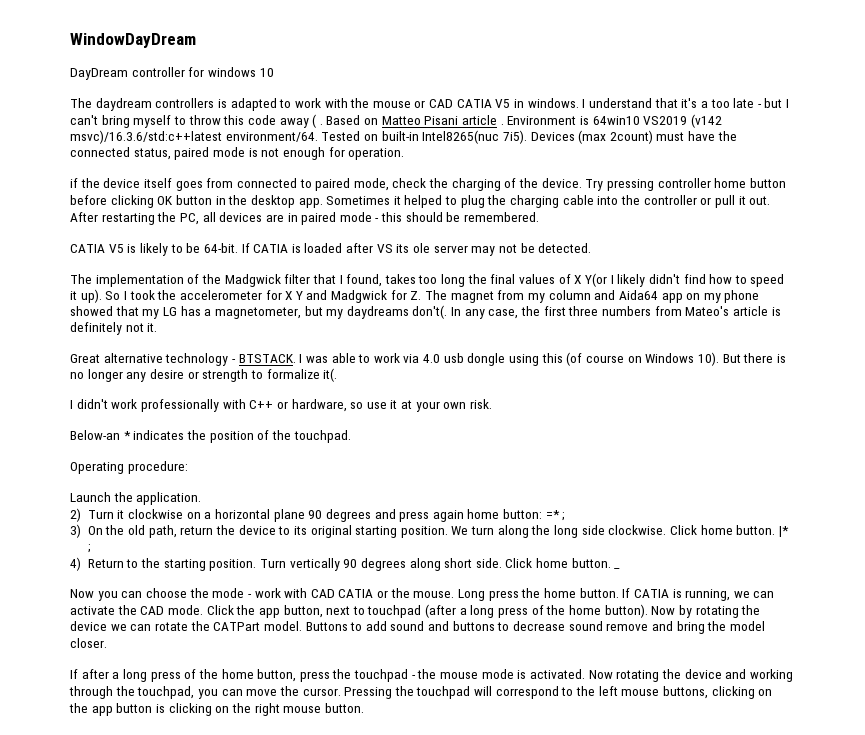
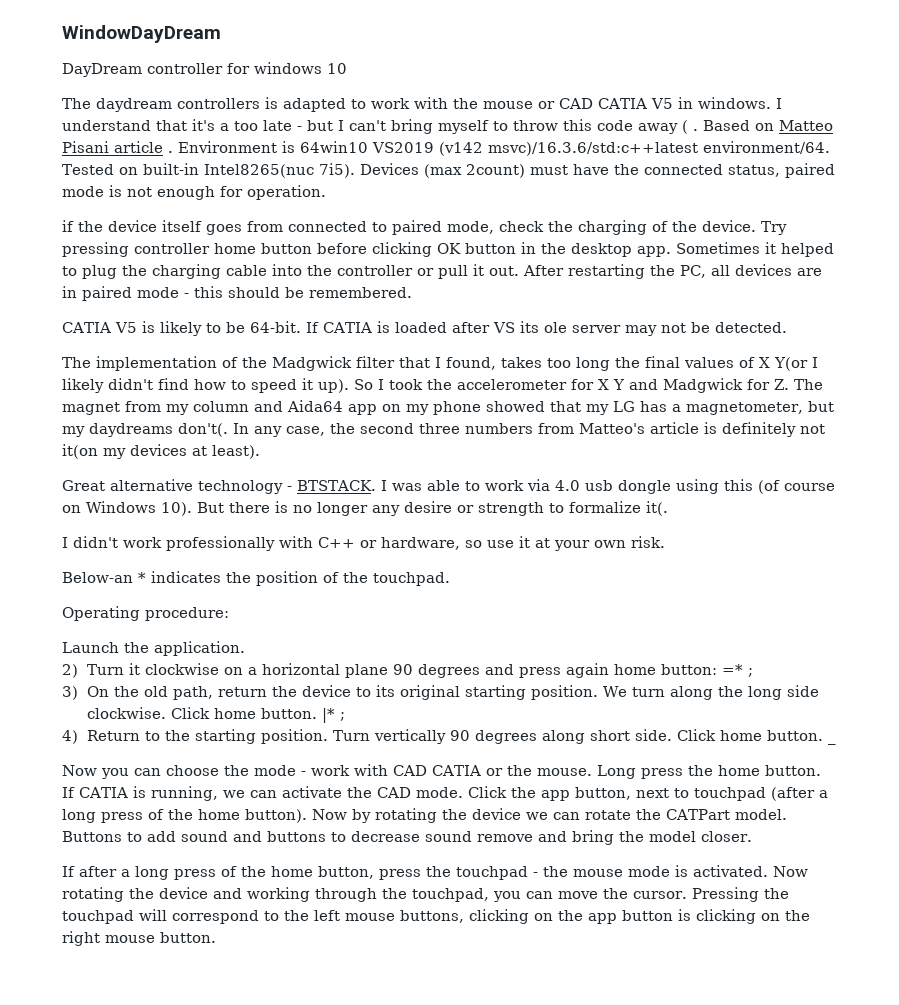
- In any case, the first three numbers from Mateo's article is definitely not it.
+ In any case, the second three numbers from Matteo's article is definitely not it(on my devices at least).

